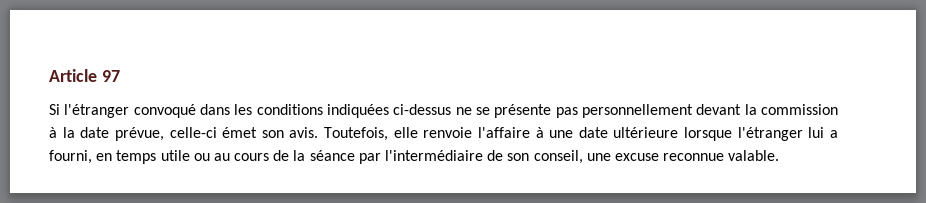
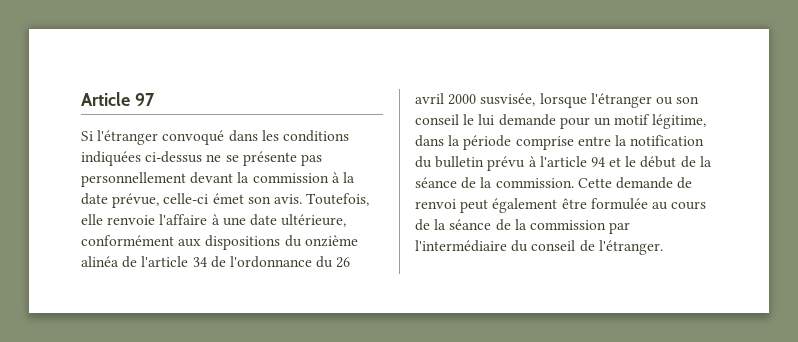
- Toutefois, elle renvoie l'affaire à une date ultérieure lorsque l'étranger lui a fourni, en temps utile ou au cours de la séance par l'intermédiaire de son conseil, une excuse reconnue valable.
+ Toutefois, elle renvoie l'affaire à une date ultérieure, conformément aux dispositions du onzième alinéa de l'article 34 de l'ordonnance du 26 avril 2000 susvisée, lorsque l'étranger ou son conseil le lui demande pour un motif légitime, dans la période comprise entre la notification du bulletin prévu à l'article 94 et le début de la séance de la commission. Cette demande de renvoi peut également être formulée au cours de la séance de la commission par l'intermédiaire du conseil de l'étranger.

